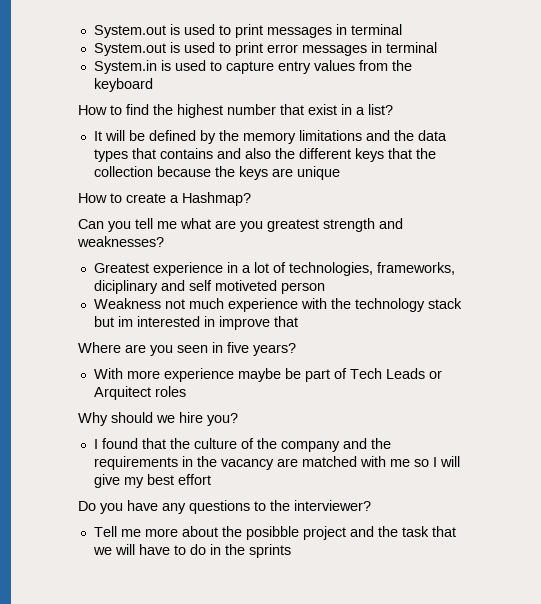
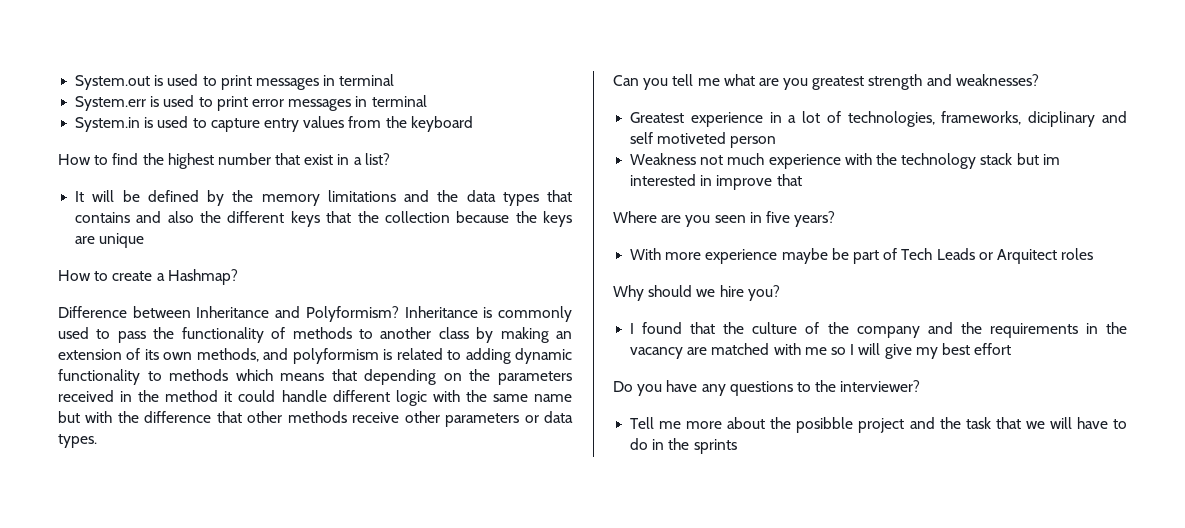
- System.out is used to print error messages in terminal
+ System.err is used to print error messages in terminal
+ Difference between Inheritance and Polyformism? Inheritance is commonly used to pass the functionality of methods to another class by making an extension of its own methods, and polyformism is related to adding dynamic functionality to methods which means that depending on the parameters received in the method it could handle different logic with the same name but with the difference that other methods receive other parameters or data types.

